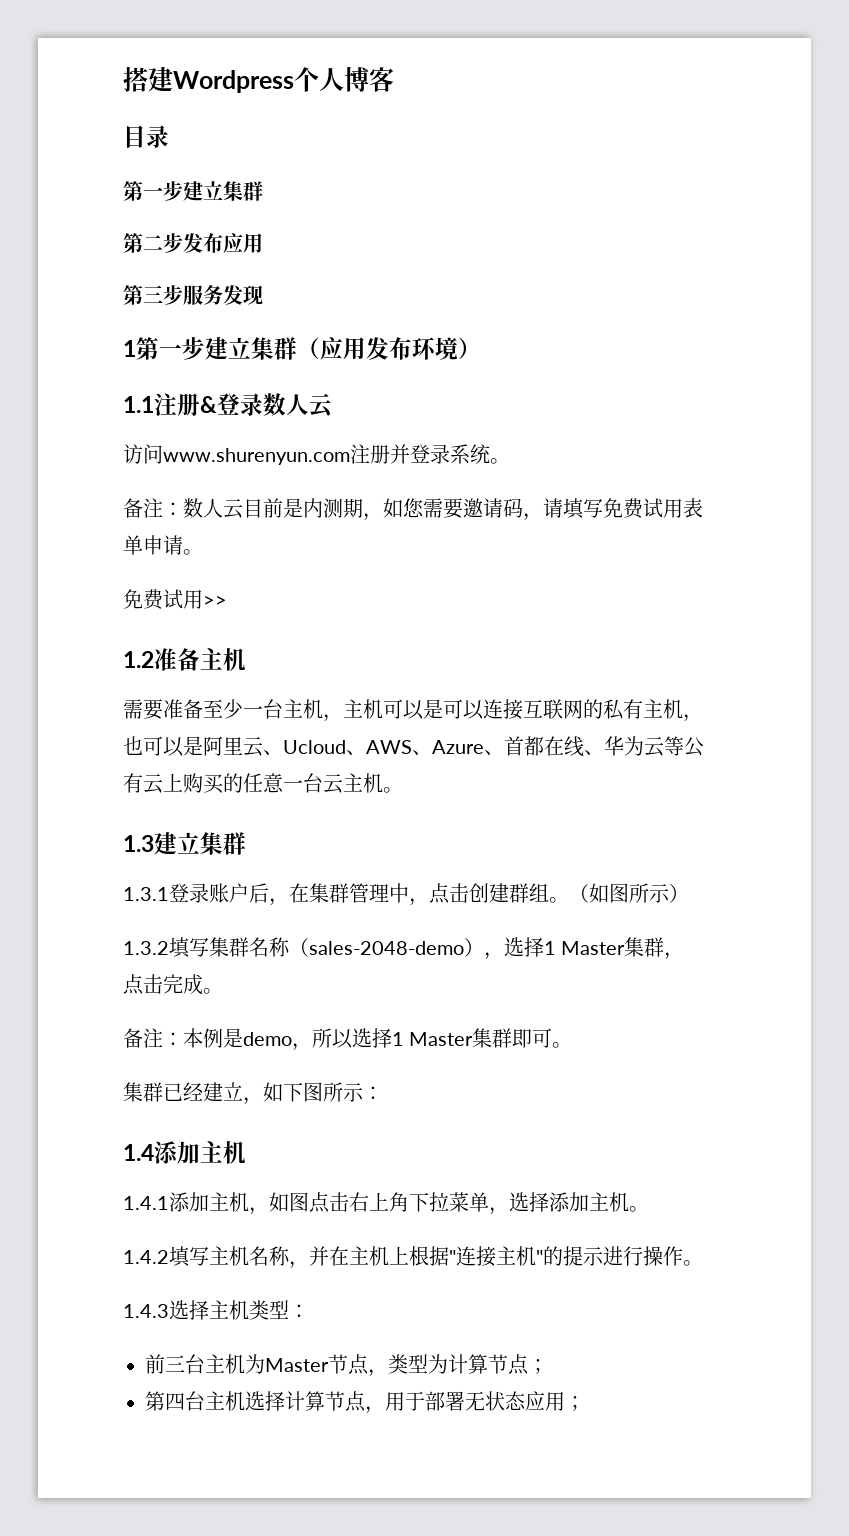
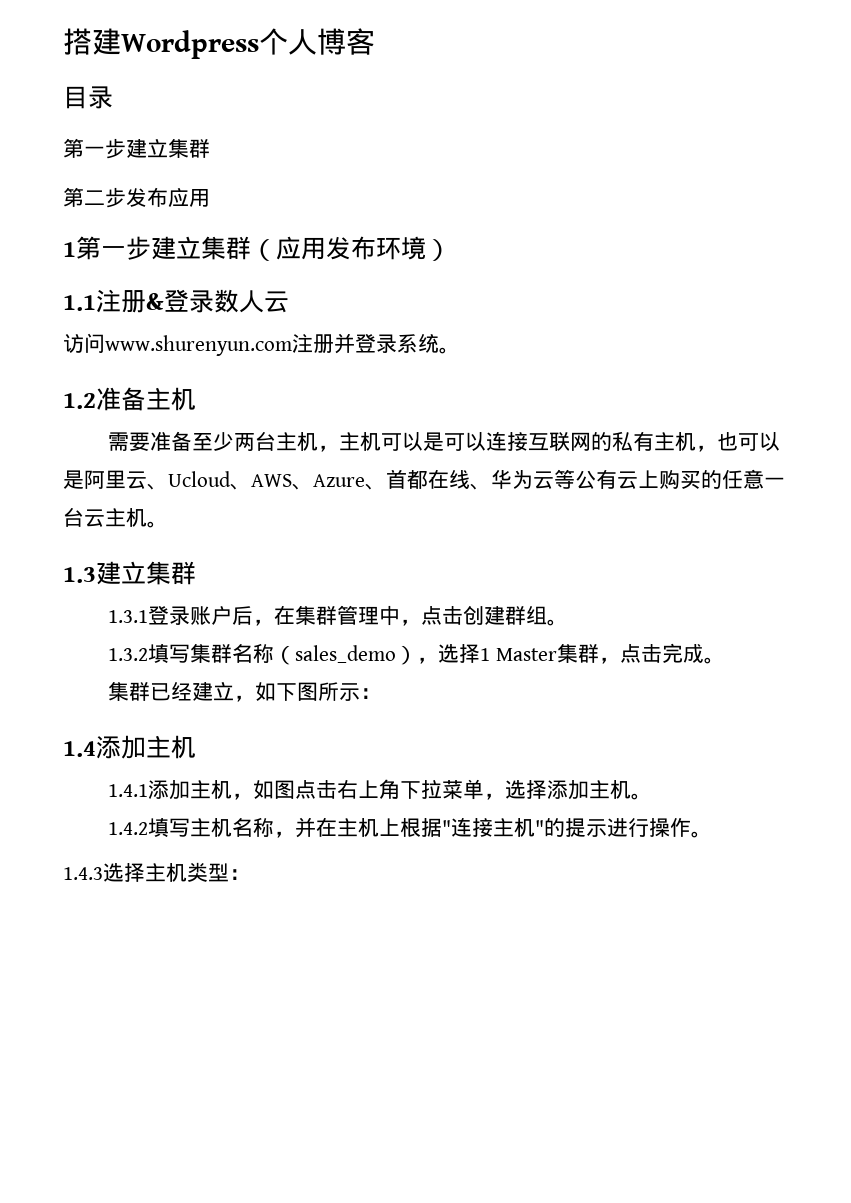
- 第三步服务发现
- 备注：数人云目前是内测期，如您需要邀请码，请填写免费试用表单申请。
- 免费试用>>
- 需要准备至少一台主机，主机可以是可以连接互联网的私有主机，也可以是阿里云、Ucloud、AWS、Azure、首都在线、华为云等公有云上购买的任意一台云主机。
+ 需要准备至少两台主机，主机可以是可以连接互联网的私有主机，也可以是阿里云、Ucloud、AWS、Azure、首都在线、华为云等公有云上购买的任意一台云主机。
- （如图所示）
- 1.3.2填写集群名称（sales-2048-demo），选择1 Master集群，点击完成。
+ 1.3.2填写集群名称（sales_demo），选择1 Master集群，点击完成。
- 备注：本例是demo，所以选择1 Master集群即可。
- 前三台主机为Master节点，类型为计算节点；
- 第四台主机选择计算节点，用于部署无状态应用；

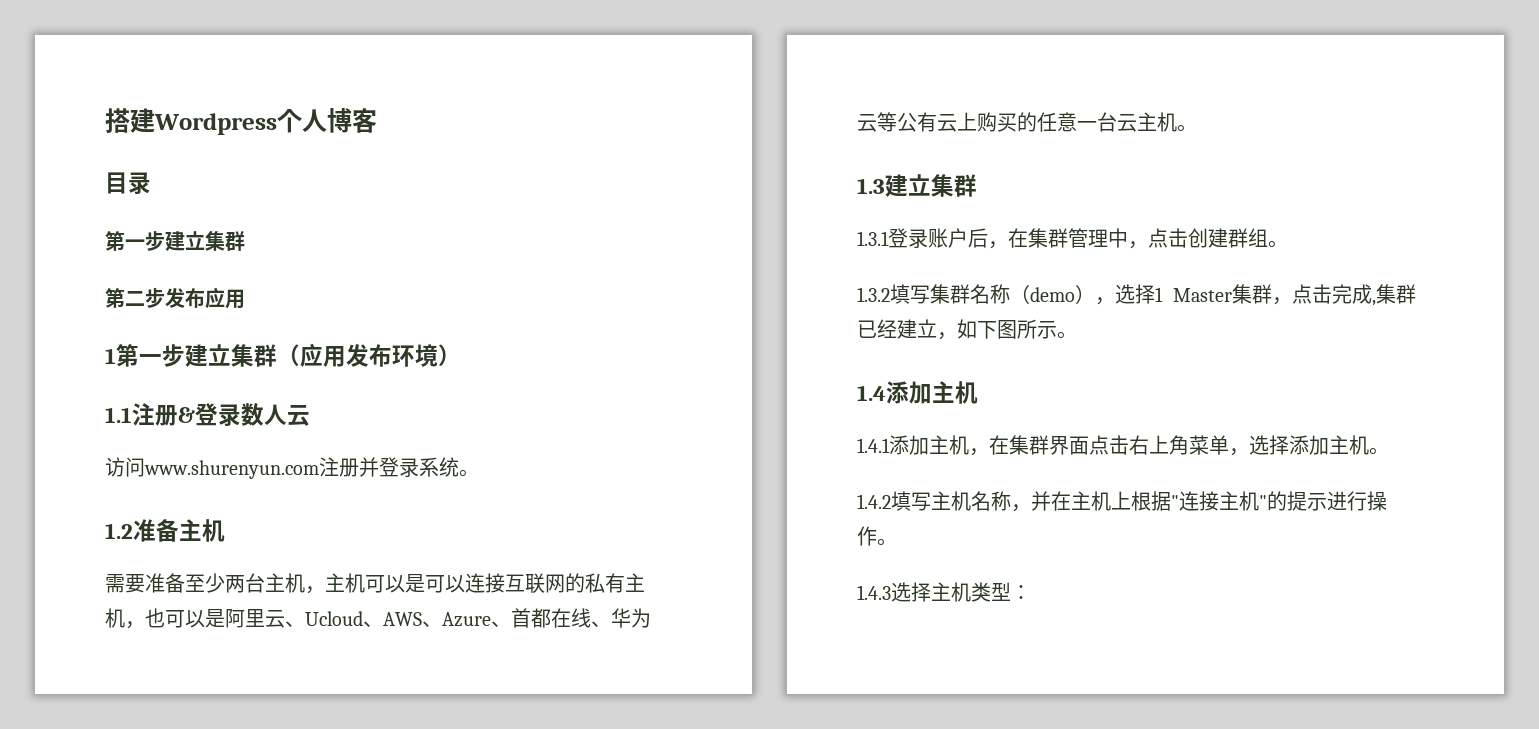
- 1.3.2填写集群名称（sales_demo），选择1 Master集群，点击完成。
- 集群已经建立，如下图所示：
+ 1.3.2填写集群名称（demo），选择1 Master集群，点击完成,集群已经建立，如下图所示。
- 1.4.1添加主机，如图点击右上角下拉菜单，选择添加主机。
+ 1.4.1添加主机，在集群界面点击右上角菜单，选择添加主机。

